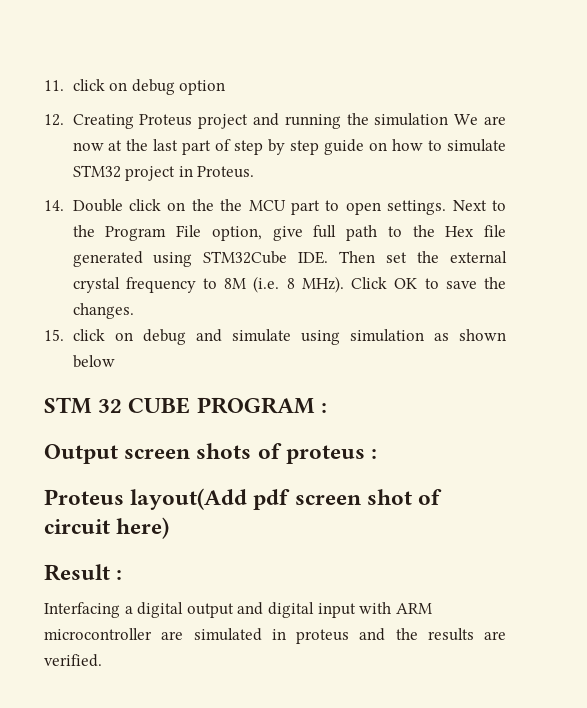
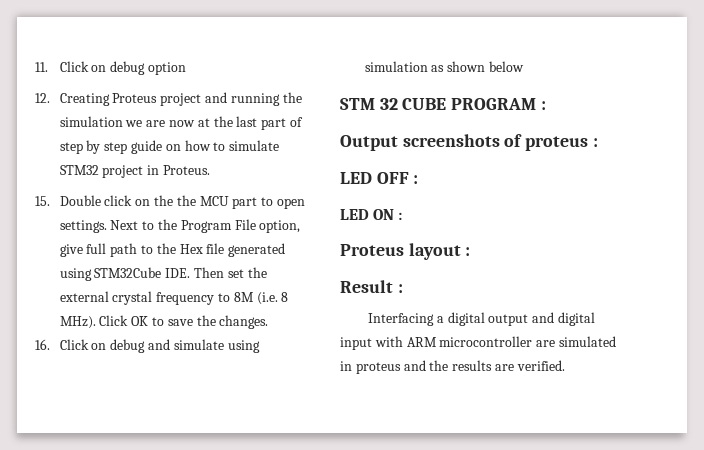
- 11. click on debug option
+ 11. Click on debug option
- 12. Creating Proteus project and running the simulation We are now at the last part of step by step guide on how to simulate STM32 project in Proteus.
+ 12. Creating Proteus project and running the simulation we are now at the last part of step by step guide on how to simulate STM32 project in Proteus.
- 14. Double click on the the MCU part to open settings.
+ 15. Double click on the the MCU part to open settings.
- 15. click on debug and simulate using simulation as shown below
+ 16. Click on debug and simulate using simulation as shown below
- Output screen shots of proteus :
+ Output screenshots of proteus :
- Proteus layout(Add pdf screen shot of circuit here)
+ LED OFF :
+ LED ON :
+ Proteus layout :

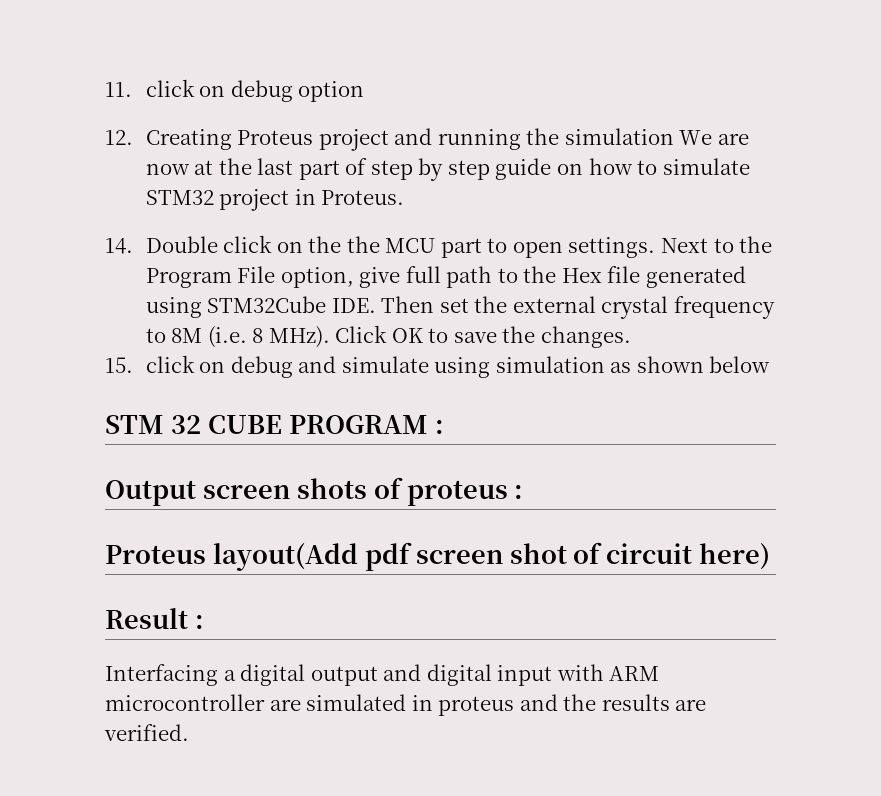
- 11. Click on debug option
+ 11. click on debug option
- 12. Creating Proteus project and running the simulation we are now at the last part of step by step guide on how to simulate STM32 project in Proteus.
+ 12. Creating Proteus project and running the simulation We are now at the last part of step by step guide on how to simulate STM32 project in Proteus.
- 15. Double click on the the MCU part to open settings.
+ 14. Double click on the the MCU part to open settings.
- 16. Click on debug and simulate using simulation as shown below
+ 15. click on debug and simulate using simulation as shown below
- Output screenshots of proteus :
+ Output screen shots of proteus :
- LED OFF :
- LED ON :
- Proteus layout :
+ Proteus layout(Add pdf screen shot of circuit here)

